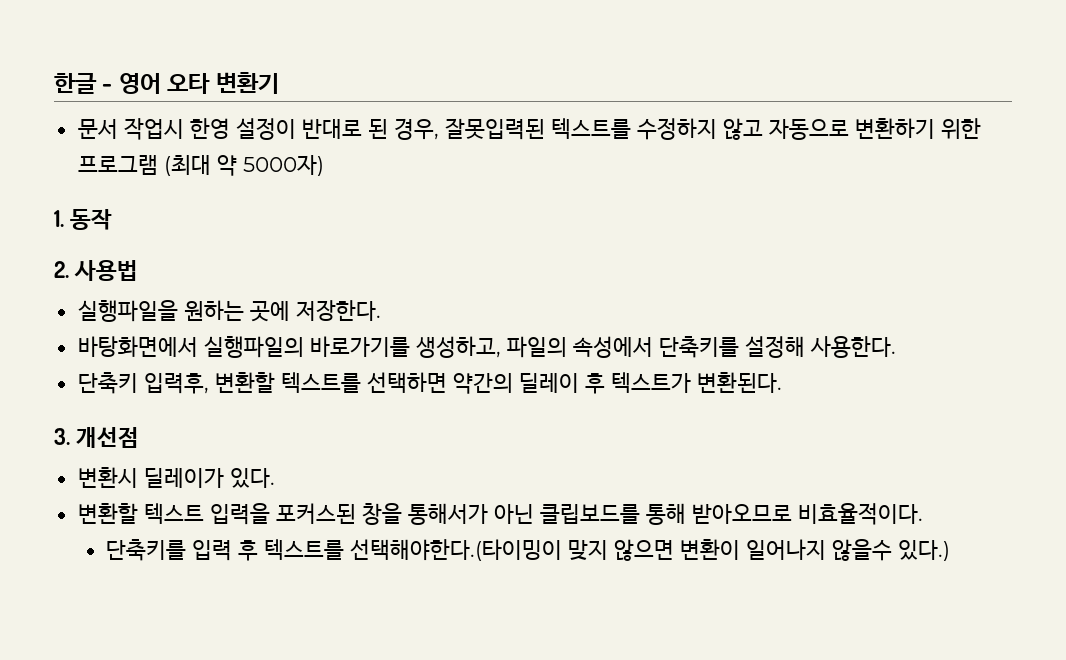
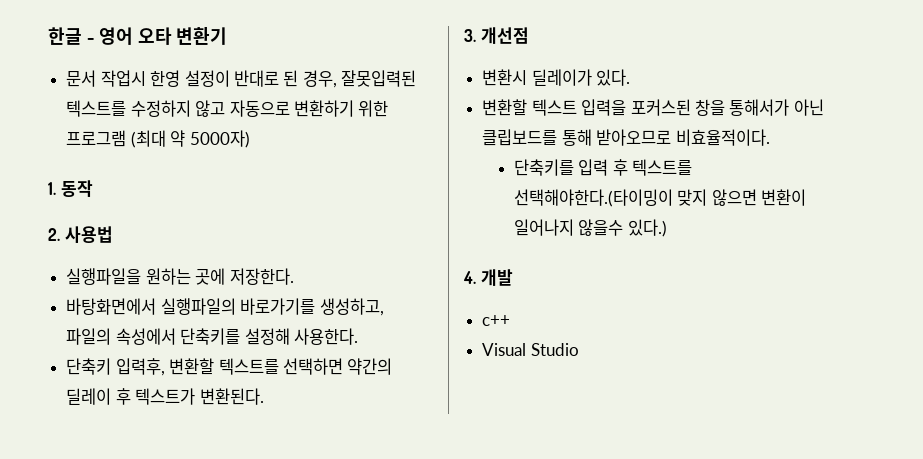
+ 4. 개발
+ c++
+ Visual Studio

